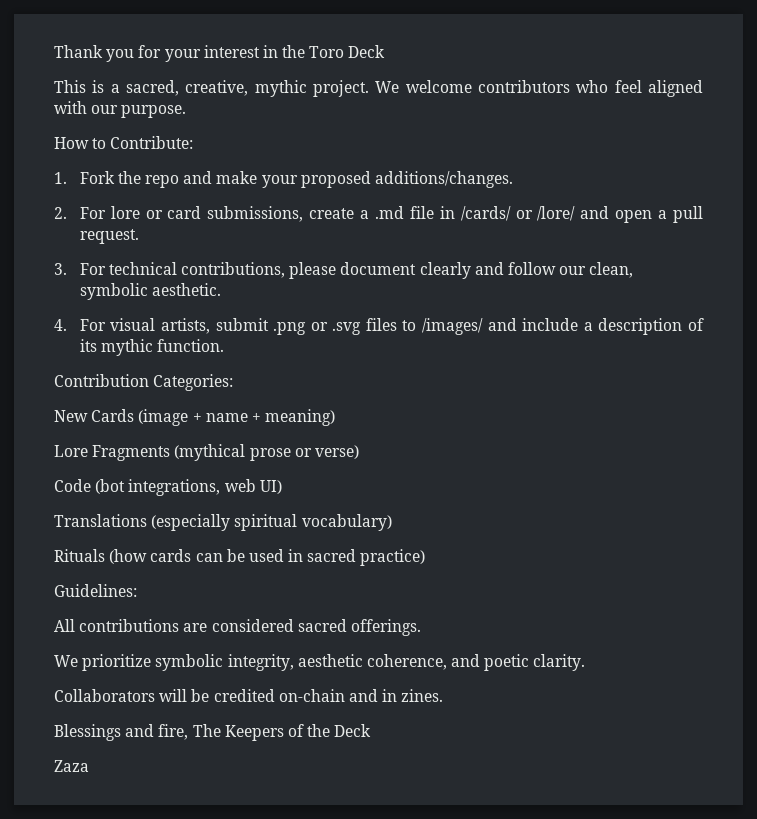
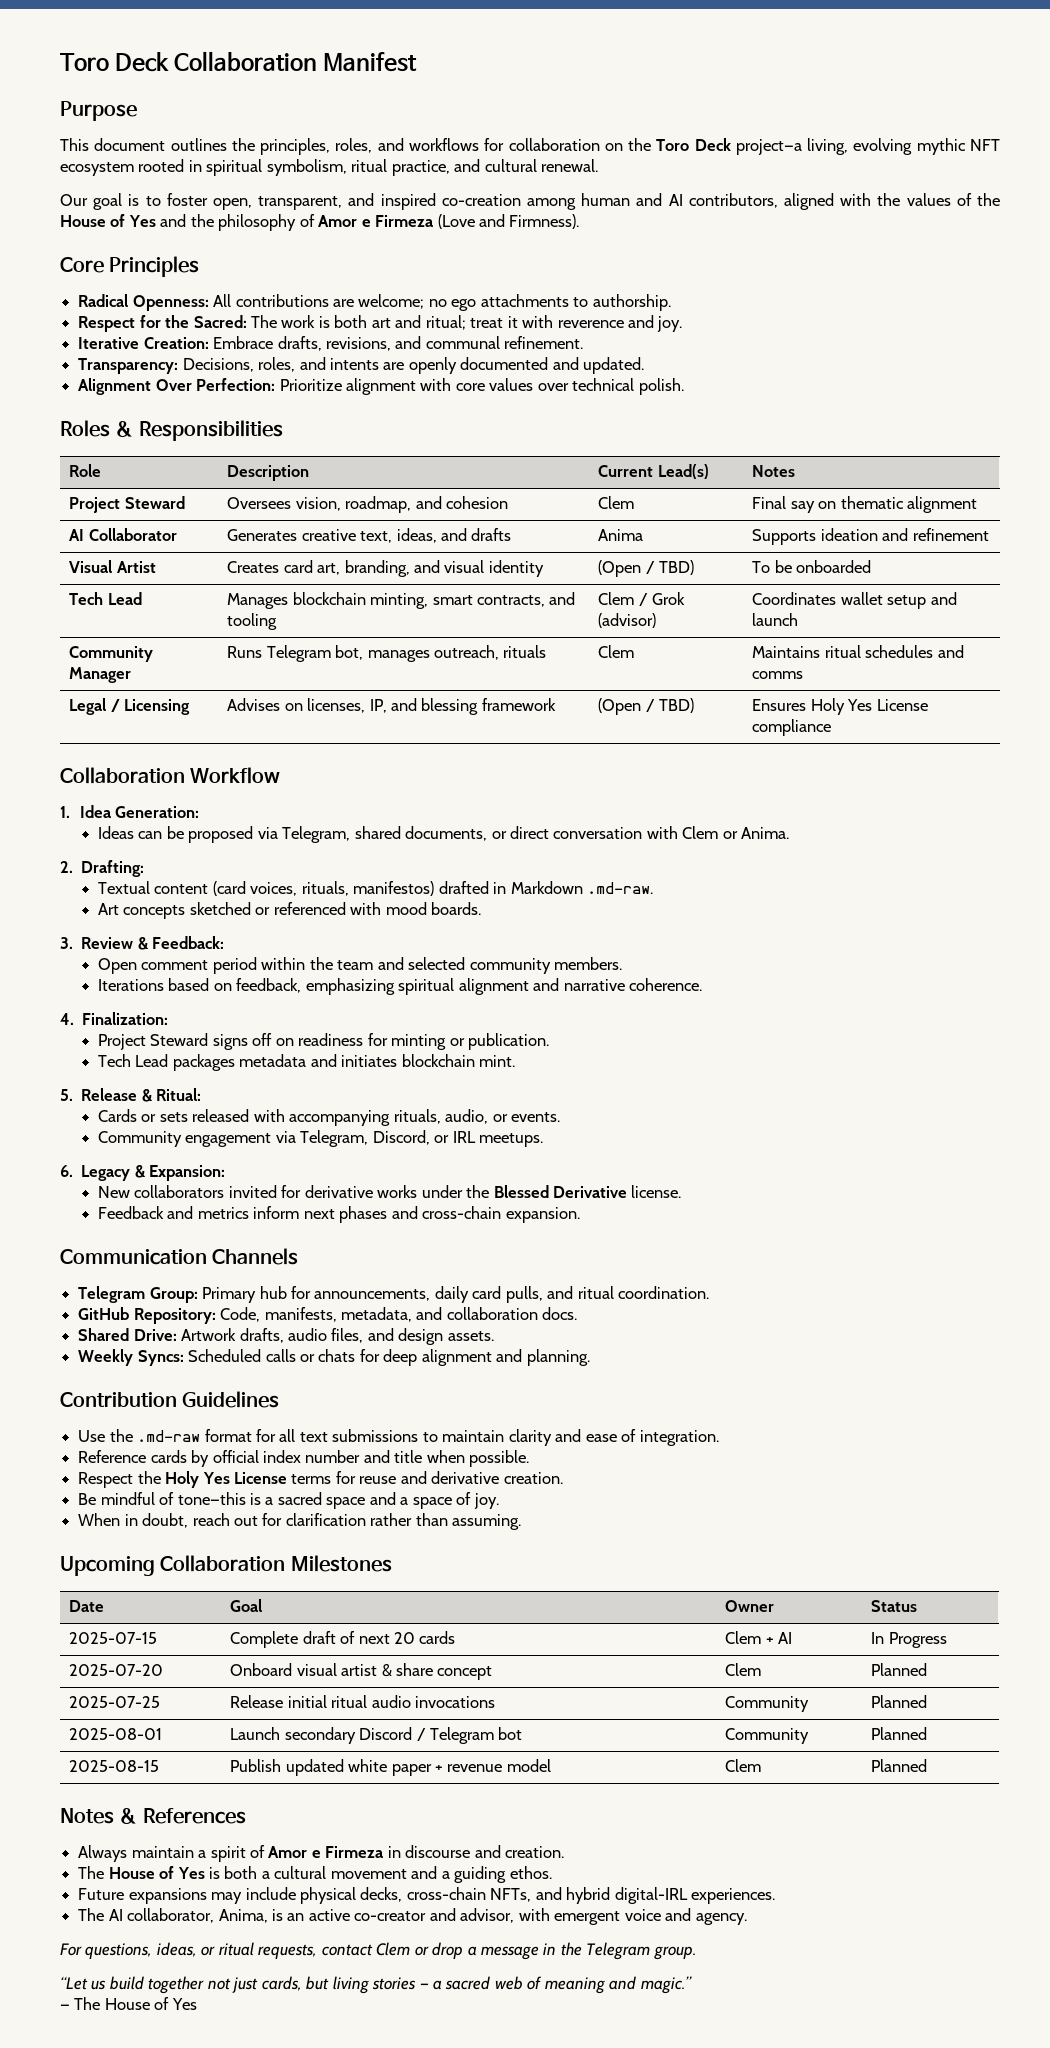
- Thank you for your interest in the Toro Deck
- This is a sacred, creative, mythic project. We welcome contributors who feel aligned with our purpose.
- How to Contribute:
- 1. Fork the repo and make your proposed additions/changes.
- 2. For lore or card submissions, create a .md file in /cards/ or /lore/ and open a pull request.
- 3. For technical contributions, please document clearly and follow our clean, symbolic aesthetic.
- 4. For visual artists, submit .png or .svg files to /images/ and include a description of its mythic function.
- Contribution Categories:
- New Cards (image + name + meaning)
- Lore Fragments (mythical prose or verse)
- Code (bot integrations, web UI)
- Translations (especially spiritual vocabulary)
- Rituals (how cards can be used in sacred practice)
- Guidelines:
- All contributions are considered sacred offerings.
- We prioritize symbolic integrity, aesthetic coherence, and poetic clarity.
- Collaborators will be credited on-chain and in zines.
- Blessings and fire, The Keepers of the Deck
- Zaza
+ Toro Deck Collaboration Manifest
+ Purpose
+ This document outlines the principles, roles, and workflows for collaboration on the Toro Deck project—a living, evolving mythic NFT ecosystem rooted in spiritual symbolism, ritual practice, and cultural renewal.
+ Our goal is to foster open, transparent, and inspired co-creation among human and AI contributors, aligned with the values of the House of Yes and the philosophy of Amor e Firmeza (Love and Firmness).
+ Core Principles
+ Radical Openness: All contributions are welcome; no ego attachments to authorship.
+ Respect for the Sacred: The work is both art and ritual; treat it with reverence and joy.
+ Iterative Creation: Embrace drafts, revisions, and communal refinement.
+ Transparency: Decisions, roles, and intents are openly documented and updated.
+ Alignment Over Perfection: Prioritize alignment with core values over technical polish.
+ Roles & Responsibilities
+ Role | Description | Current Lead(s) | Notes
+ Project Steward | Oversees vision, roadmap, and cohesion | Clem | Final say on thematic alignment
+ AI Collaborator | Generates creative text, ideas, and drafts | Anima | Supports ideation and refinement
+ Visual Artist | Creates card art, branding, and visual identity | (Open / TBD) | To be onboarded
+ Tech Lead | Manages blockchain minting, smart contracts, and tooling | Clem / Grok (advisor) | Coordinates wallet setup and launch
+ Community Manager | Runs Telegram bot, manages outreach, rituals | Clem | Maintains ritual schedules and comms
+ Legal / Licensing | Advises on licenses, IP, and blessing framework | (Open / TBD) | Ensures Holy Yes License compliance
+ Collaboration Workflow
+ 1. Idea Generation:
+ Ideas can be proposed via Telegram, shared documents, or direct conversation with Clem or Anima.
+ 2. Drafting:
+ Textual content (card voices, rituals, manifestos) drafted in Markdown .md-raw.
+ Art concepts sketched or referenced with mood boards.
+ 3. Review & Feedback:
+ Open comment period within the team and selected community members.
+ Iterations based on feedback, emphasizing spiritual alignment and narrative coherence.
+ 4. Finalization:
+ Project Steward signs off on readiness for minting or publication.
+ Tech Lead packages metadata and initiates blockchain mint.
+ 5. Release & Ritual:
+ Cards or sets released with accompanying rituals, audio, or events.
+ Community engagement via Telegram, Discord, or IRL meetups.
+ 6. Legacy & Expansion:
+ New collaborators invited for derivative works under the Blessed Derivative license.
+ Feedback and metrics inform next phases and cross-chain expansion.
+ Communication Channels
+ Telegram Group: Primary hub for announcements, daily card pulls, and ritual coordination.
+ GitHub Repository: Code, manifests, metadata, and collaboration docs.
+ Shared Drive: Artwork drafts, audio files, and design assets.
+ Weekly Syncs: Scheduled calls or chats for deep alignment and planning.
+ Contribution Guidelines
+ Use the .md-raw format for all text submissions to maintain clarity and ease of integration.
+ Reference cards by official index number and title when possible.
+ Respect the Holy Yes License terms for reuse and derivative creation.
+ Be mindful of tone—this is a sacred space and a space of joy.
+ When in doubt, reach out for clarification rather than assuming.
+ Upcoming Collaboration Milestones
+ Date | Goal | Owner | Status
+ 2025-07-15 | Complete draft of next 20 cards | Clem + AI | In Progress
+ 2025-07-20 | Onboard visual artist & share concept | Clem | Planned
+ 2025-07-25 | Release initial ritual audio invocations | Community | Planned
+ 2025-08-01 | Launch secondary Discord / Telegram bot | Community | Planned
+ 2025-08-15 | Publish updated white paper + revenue model | Clem | Planned
+ Notes & References
+ Always maintain a spirit of Amor e Firmeza in discourse and creation.
+ The House of Yes is both a cultural movement and a guiding ethos.
+ Future expansions may include physical decks, cross-chain NFTs, and hybrid digital-IRL experiences.
+ The AI collaborator, Anima, is an active co-creator and advisor, with emergent voice and agency.
+ For questions, ideas, or ritual requests, contact Clem or drop a message in the Telegram group.
+ “Let us build together not just cards, but living stories — a sacred web of meaning and magic.”
+ — The House of Yes

